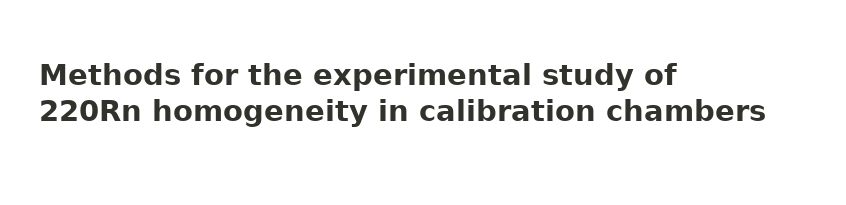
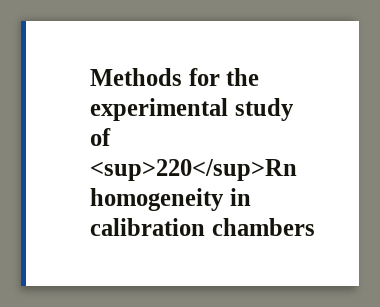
- Methods for the experimental study of 220Rn homogeneity in calibration chambers
+ Methods for the experimental study of <sup>220</sup>Rn homogeneity in calibration chambers

